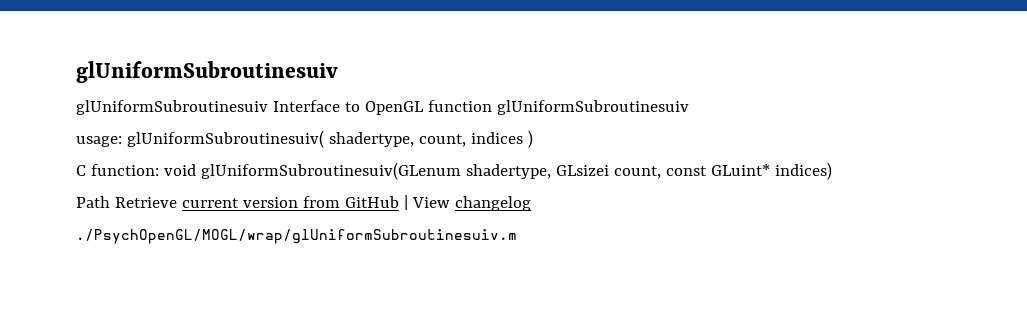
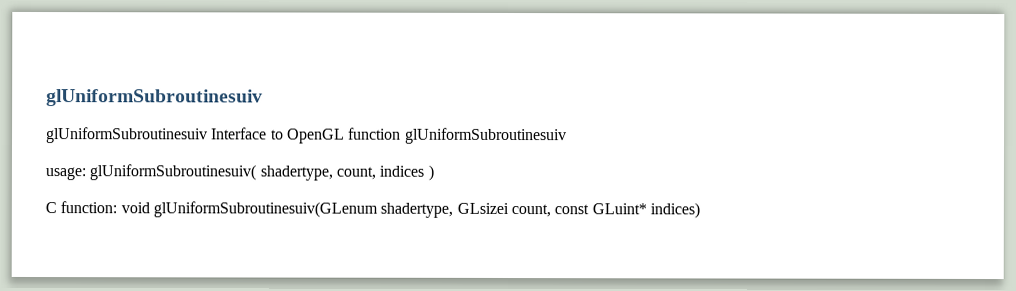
- Path Retrieve current version from GitHub | View changelog
- ./PsychOpenGL/MOGL/wrap/glUniformSubroutinesuiv.m

